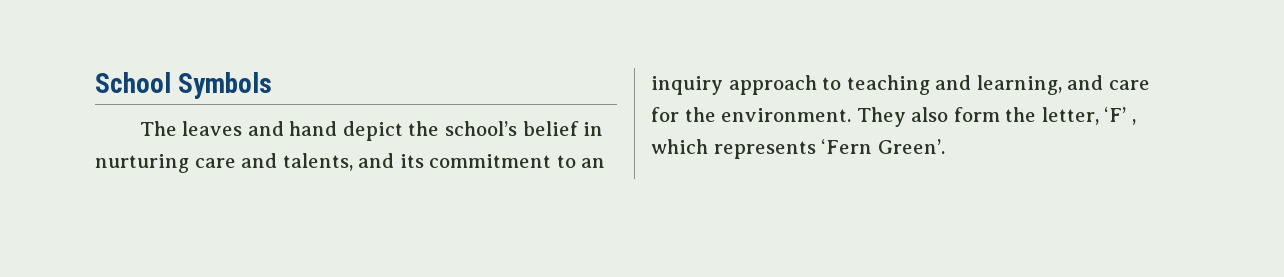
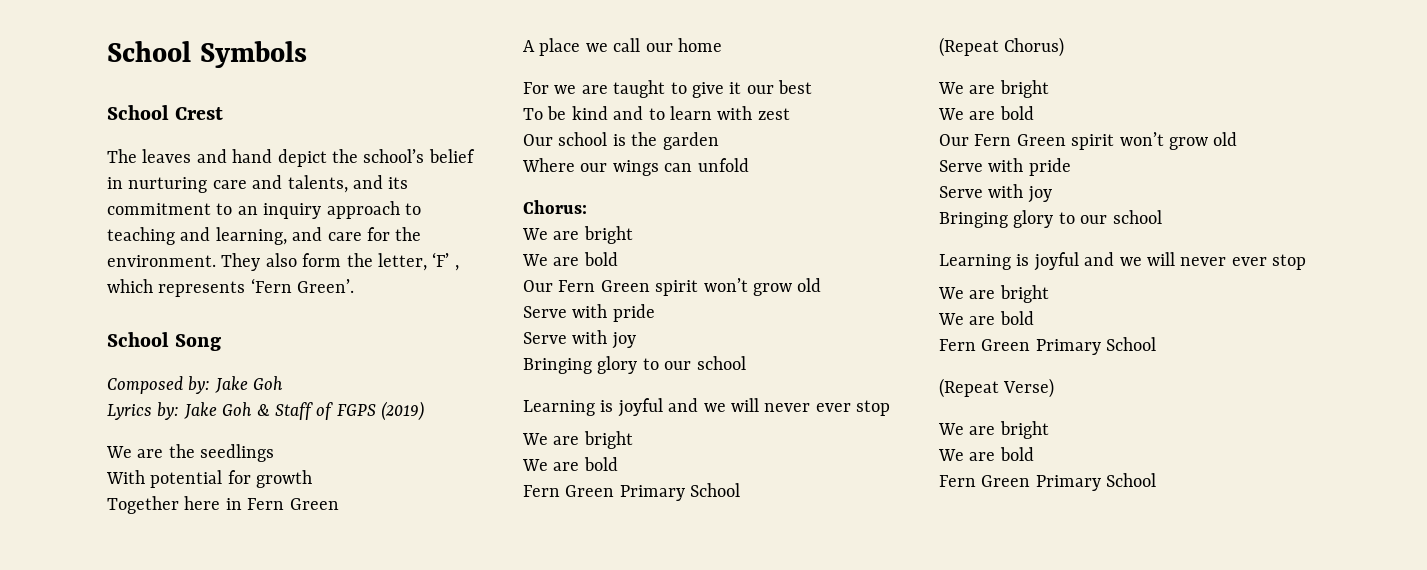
+ School Crest
+ School Song
+ Composed by: Jake Goh
+ Lyrics by: Jake Goh & Staff of FGPS (2019)
+ We are the seedlings
+ With potential for growth
+ Together here in Fern Green
+ A place we call our home
+ For we are taught to give it our best
+ To be kind and to learn with zest
+ Our school is the garden
+ Where our wings can unfold
+ Chorus:
+ We are bright
+ We are bold
+ Our Fern Green spirit won’t grow old
+ Serve with pride
+ Serve with joy
+ Bringing glory to our school
+ Learning is joyful and we will never ever stop
+ We are bright
+ We are bold
+ Fern Green Primary School
+ (Repeat Chorus)
+ We are bright
+ We are bold
+ Our Fern Green spirit won’t grow old
+ Serve with pride
+ Serve with joy
+ Bringing glory to our school
+ Learning is joyful and we will never ever stop
+ We are bright
+ We are bold
+ Fern Green Primary School
+ (Repeat Verse)
+ We are bright
+ We are bold
+ Fern Green Primary School

